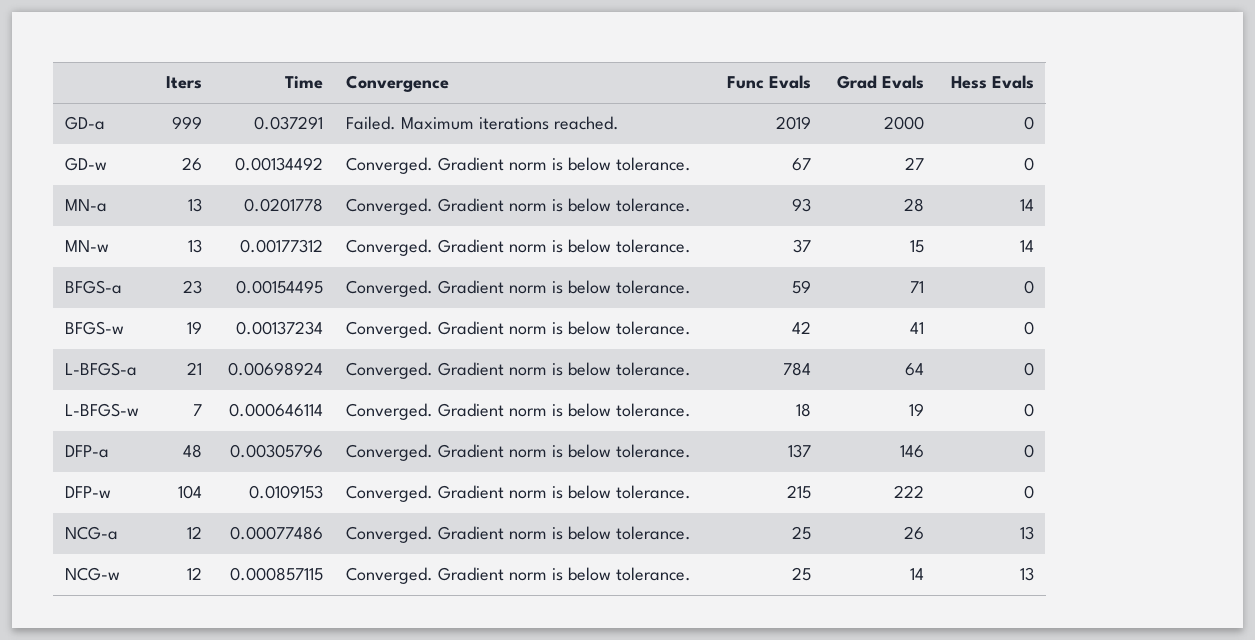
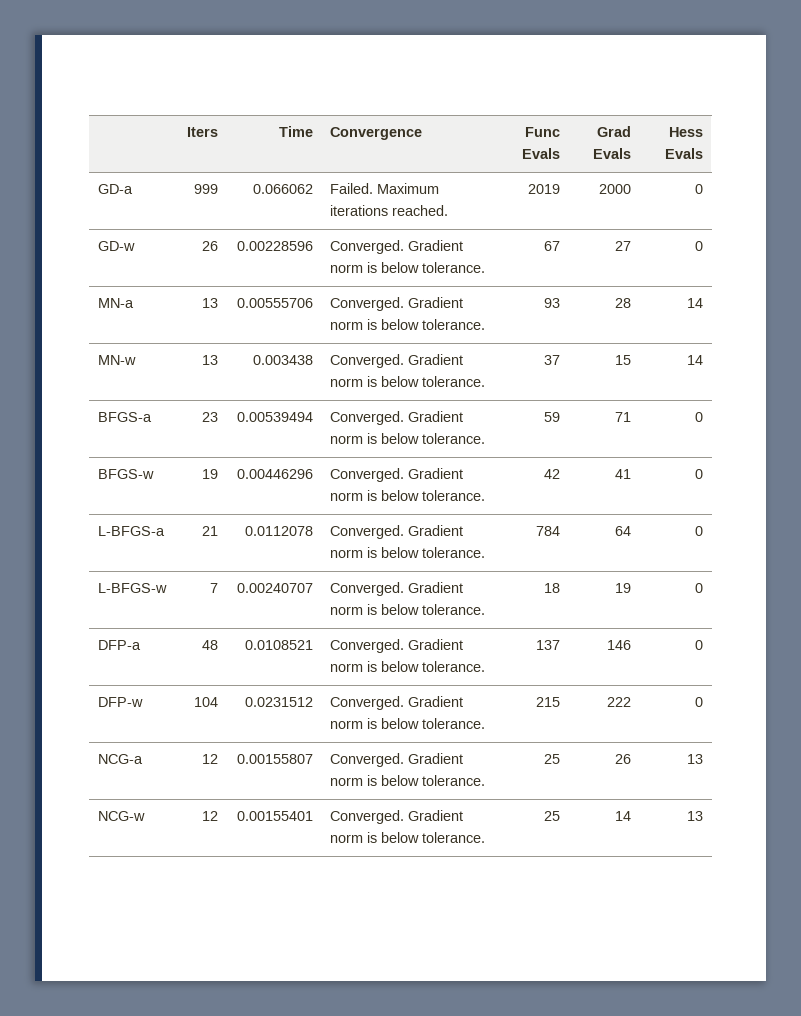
- GD-a | 999 | 0.037291 | Failed. Maximum iterations reached. | 2019 | 2000 | 0
+ GD-a | 999 | 0.066062 | Failed. Maximum iterations reached. | 2019 | 2000 | 0
- GD-w | 26 | 0.00134492 | Converged. Gradient norm is below tolerance. | 67 | 27 | 0
+ GD-w | 26 | 0.00228596 | Converged. Gradient norm is below tolerance. | 67 | 27 | 0
- MN-a | 13 | 0.0201778 | Converged. Gradient norm is below tolerance. | 93 | 28 | 14
+ MN-a | 13 | 0.00555706 | Converged. Gradient norm is below tolerance. | 93 | 28 | 14
- MN-w | 13 | 0.00177312 | Converged. Gradient norm is below tolerance. | 37 | 15 | 14
+ MN-w | 13 | 0.003438 | Converged. Gradient norm is below tolerance. | 37 | 15 | 14
- BFGS-a | 23 | 0.00154495 | Converged. Gradient norm is below tolerance. | 59 | 71 | 0
+ BFGS-a | 23 | 0.00539494 | Converged. Gradient norm is below tolerance. | 59 | 71 | 0
- BFGS-w | 19 | 0.00137234 | Converged. Gradient norm is below tolerance. | 42 | 41 | 0
+ BFGS-w | 19 | 0.00446296 | Converged. Gradient norm is below tolerance. | 42 | 41 | 0
- L-BFGS-a | 21 | 0.00698924 | Converged. Gradient norm is below tolerance. | 784 | 64 | 0
+ L-BFGS-a | 21 | 0.0112078 | Converged. Gradient norm is below tolerance. | 784 | 64 | 0
- L-BFGS-w | 7 | 0.000646114 | Converged. Gradient norm is below tolerance. | 18 | 19 | 0
+ L-BFGS-w | 7 | 0.00240707 | Converged. Gradient norm is below tolerance. | 18 | 19 | 0
- DFP-a | 48 | 0.00305796 | Converged. Gradient norm is below tolerance. | 137 | 146 | 0
+ DFP-a | 48 | 0.0108521 | Converged. Gradient norm is below tolerance. | 137 | 146 | 0
- DFP-w | 104 | 0.0109153 | Converged. Gradient norm is below tolerance. | 215 | 222 | 0
+ DFP-w | 104 | 0.0231512 | Converged. Gradient norm is below tolerance. | 215 | 222 | 0
- NCG-a | 12 | 0.00077486 | Converged. Gradient norm is below tolerance. | 25 | 26 | 13
+ NCG-a | 12 | 0.00155807 | Converged. Gradient norm is below tolerance. | 25 | 26 | 13
- NCG-w | 12 | 0.000857115 | Converged. Gradient norm is below tolerance. | 25 | 14 | 13
+ NCG-w | 12 | 0.00155401 | Converged. Gradient norm is below tolerance. | 25 | 14 | 13

